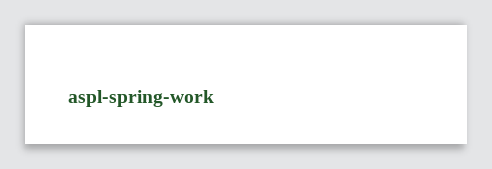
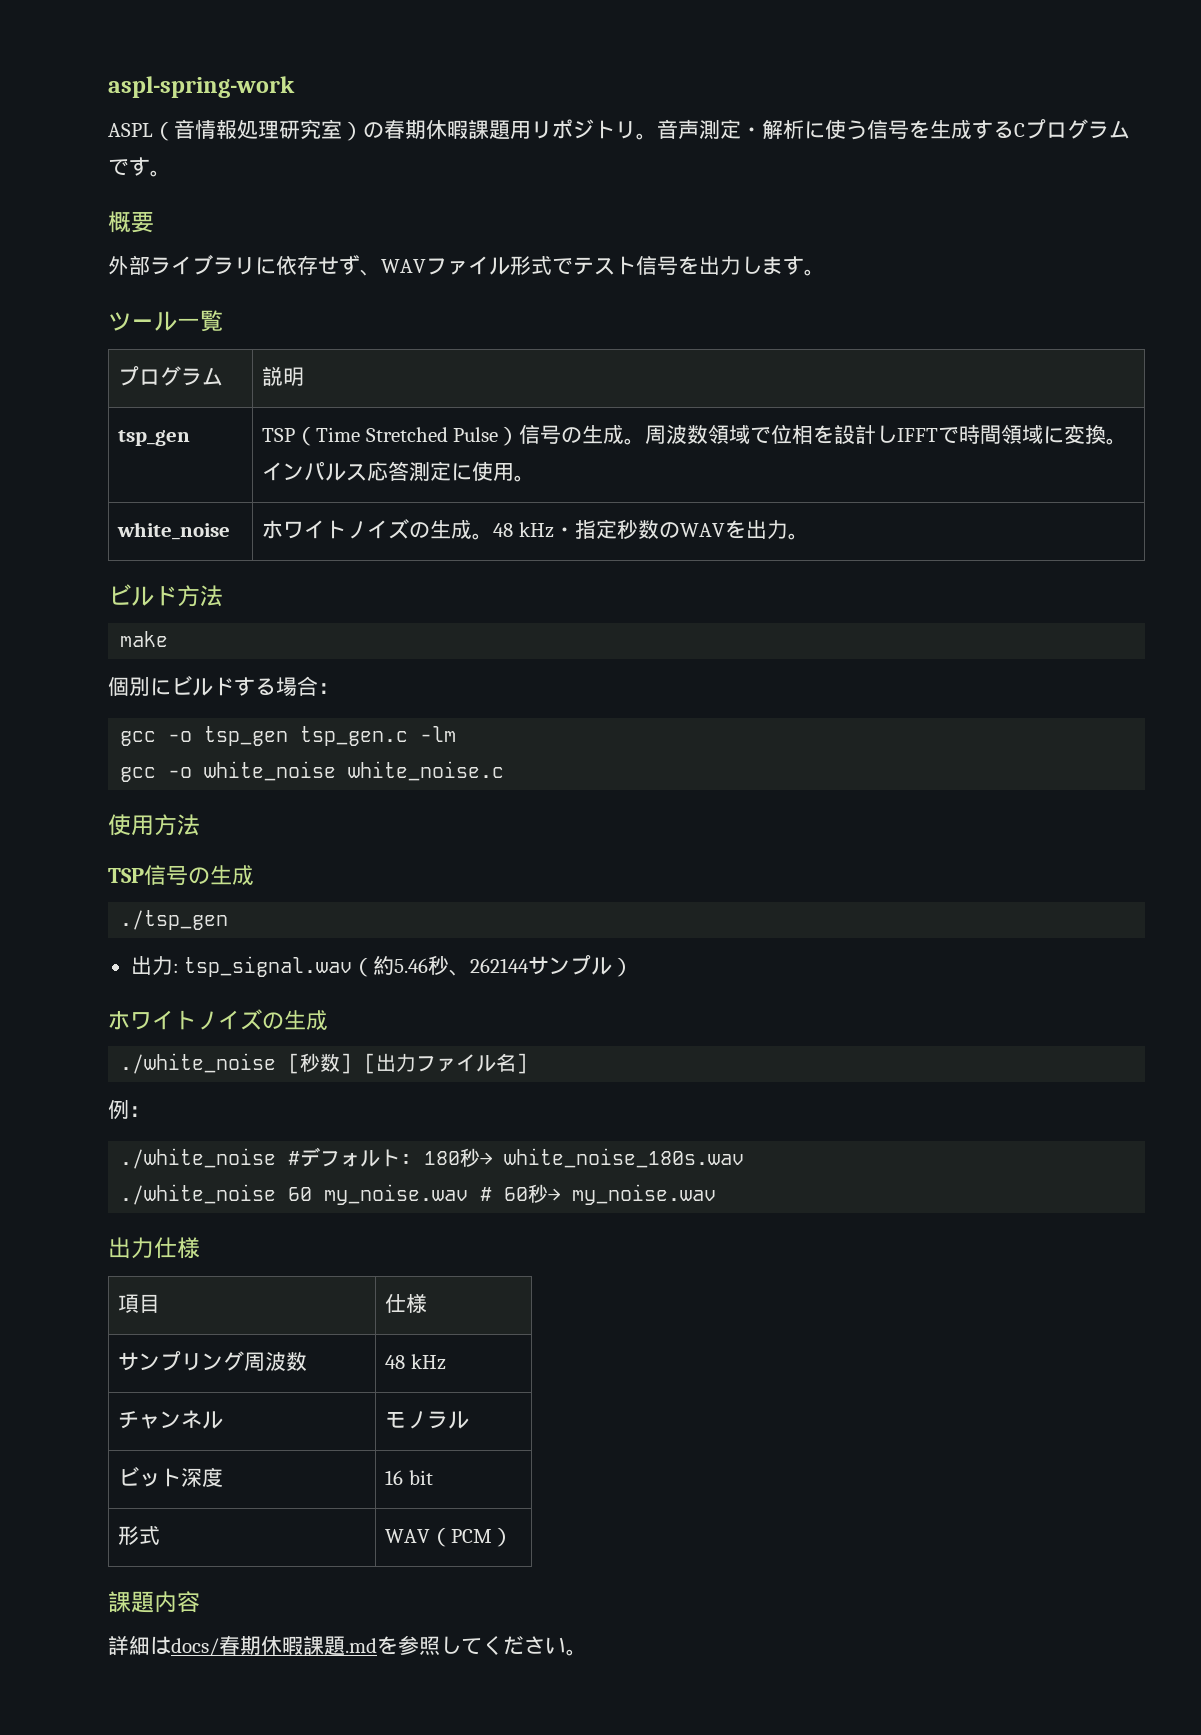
+ ASPL（音情報処理研究室）の春期休暇課題用リポジトリ。音声測定・解析に使う信号を生成するCプログラムです。
+ 概要
+ 外部ライブラリに依存せず、WAVファイル形式でテスト信号を出力します。
+ ツール一覧
+ プログラム | 説明
+ tsp_gen | TSP（Time Stretched Pulse）信号の生成。周波数領域で位相を設計しIFFTで時間領域に変換。インパルス応答測定に使用。
+ white_noise | ホワイトノイズの生成。48 kHz・指定秒数のWAVを出力。
+ ビルド方法
+ make
+ 個別にビルドする場合：
+ gcc -o tsp_gen tsp_gen.c -lm
+ gcc -o white_noise white_noise.c
+ 使用方法
+ TSP信号の生成
+ ./tsp_gen
+ 出力: tsp_signal.wav（約5.46秒、262144サンプル）
+ ホワイトノイズの生成
+ ./white_noise [秒数] [出力ファイル名]
+ 例：
+ ./white_noise #デフォルト: 180秒→ white_noise_180s.wav
+ ./white_noise 60 my_noise.wav # 60秒→ my_noise.wav
+ 出力仕様
+ 項目 | 仕様
+ サンプリング周波数 | 48 kHz
+ チャンネル | モノラル
+ ビット深度 | 16 bit
+ 形式 | WAV（PCM）
+ 課題内容
+ 詳細はdocs/春期休暇課題.mdを参照してください。

